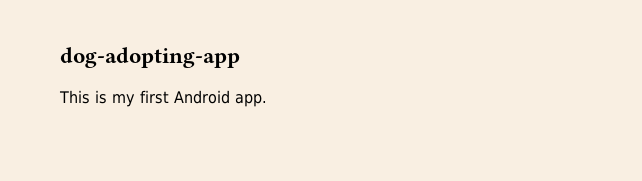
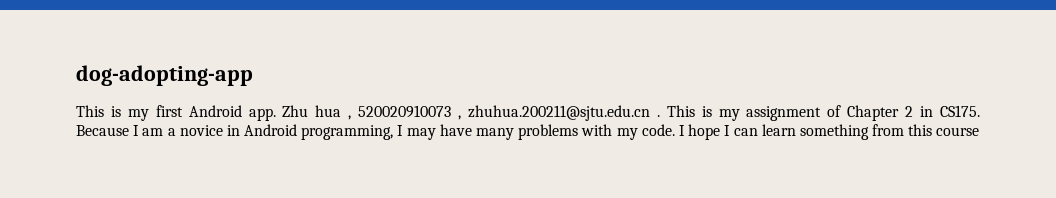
+ Zhu hua , 520020910073 , zhuhua.200211@sjtu.edu.cn . This is my assignment of Chapter 2 in CS175. Because I am a novice in Android programming, I may have many problems with my code. I hope I can learn something from this course

